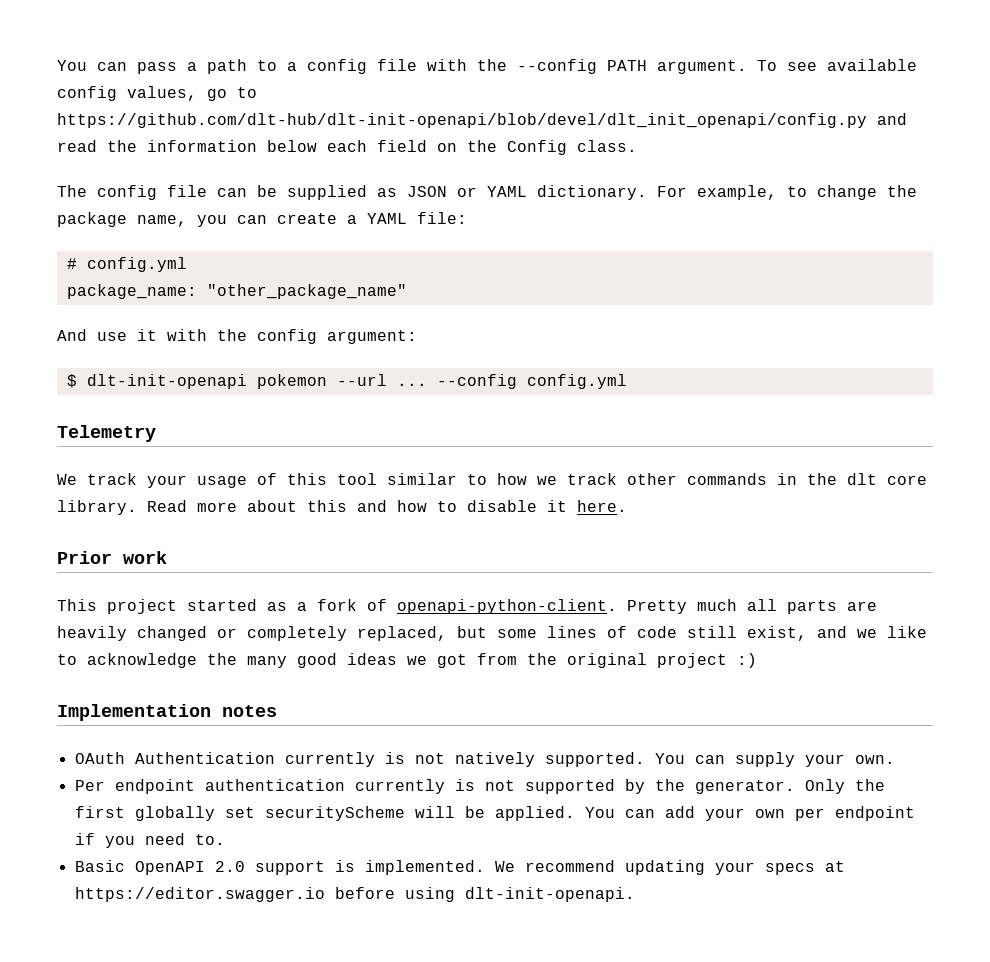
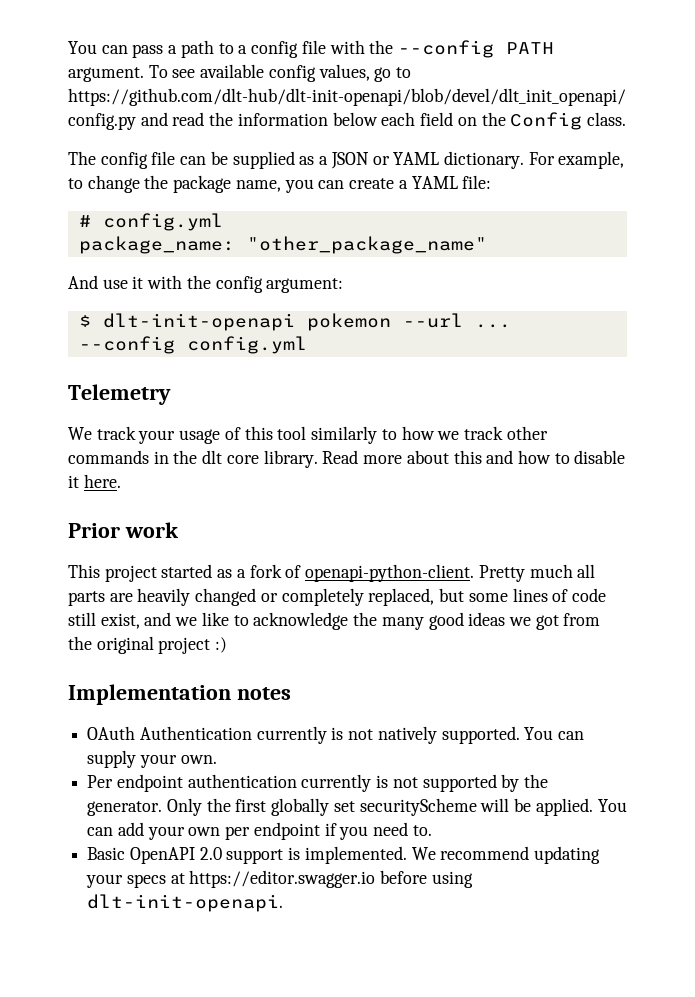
- The config file can be supplied as JSON or YAML dictionary.
+ The config file can be supplied as a JSON or YAML dictionary.
- We track your usage of this tool similar to how we track other commands in the dlt core library.
+ We track your usage of this tool similarly to how we track other commands in the dlt core library.

